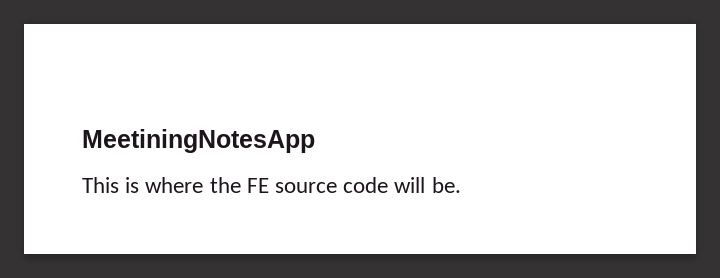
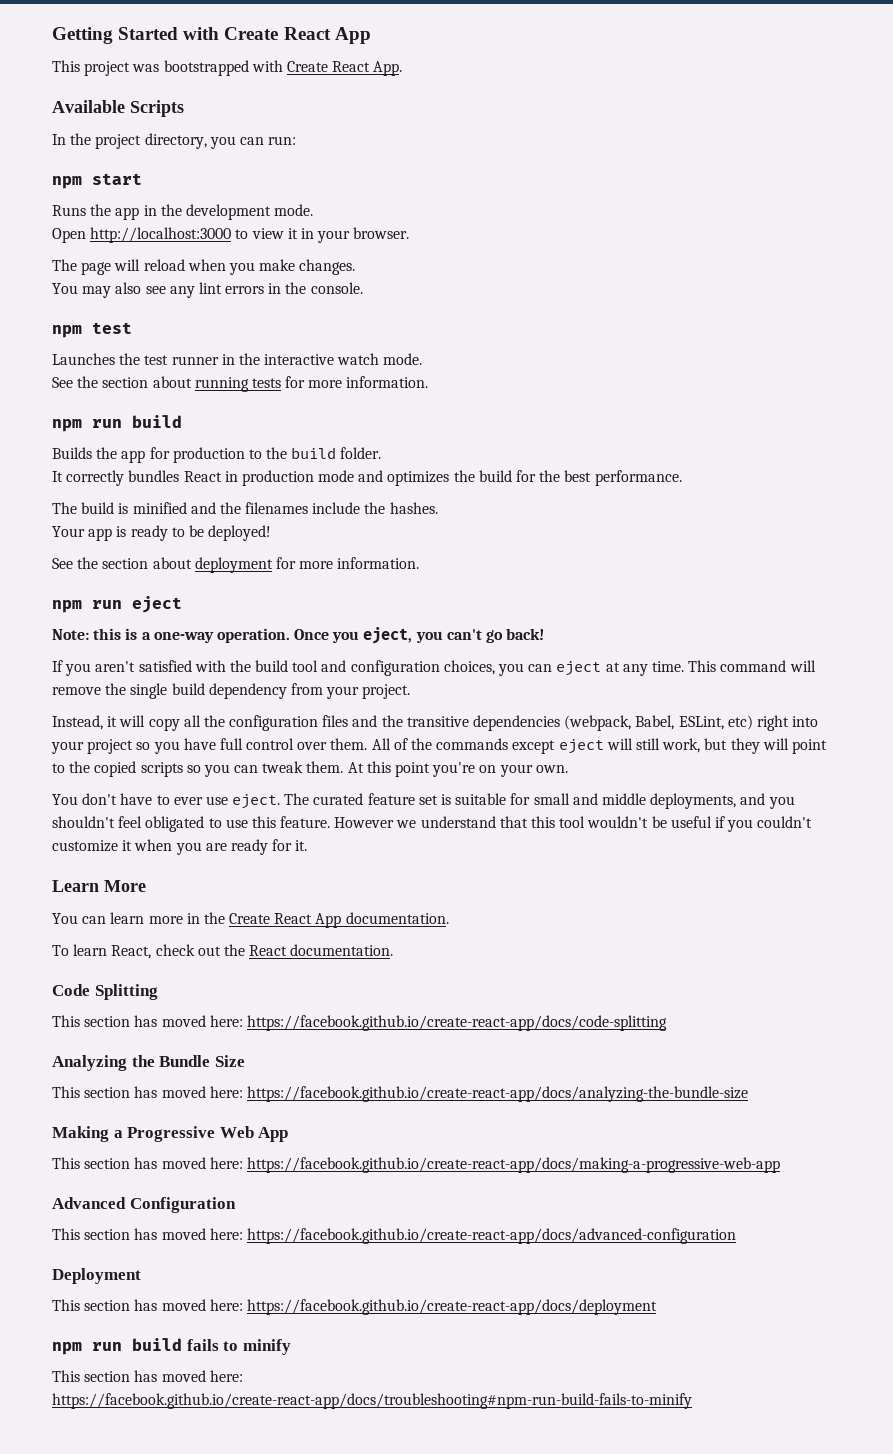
- MeetiningNotesApp
- This is where the FE source code will be.
+ Getting Started with Create React App
+ This project was bootstrapped with Create React App.
+ Available Scripts
+ In the project directory, you can run:
+ npm start
+ Runs the app in the development mode.
+ Open http://localhost:3000 to view it in your browser.
+ The page will reload when you make changes.
+ You may also see any lint errors in the console.
+ npm test
+ Launches the test runner in the interactive watch mode.
+ See the section about running tests for more information.
+ npm run build
+ Builds the app for production to the build folder.
+ It correctly bundles React in production mode and optimizes the build for the best performance.
+ The build is minified and the filenames include the hashes.
+ Your app is ready to be deployed!
+ See the section about deployment for more information.
+ npm run eject
+ Note: this is a one-way operation. Once you eject, you can't go back!
+ If you aren't satisfied with the build tool and configuration choices, you can eject at any time. This command will remove the single build dependency from your project.
+ Instead, it will copy all the configuration files and the transitive dependencies (webpack, Babel, ESLint, etc) right into your project so you have full control over them. All of the commands except eject will still work, but they will point to the copied scripts so you can tweak them. At this point you're on your own.
+ You don't have to ever use eject. The curated feature set is suitable for small and middle deployments, and you shouldn't feel obligated to use this feature. However we understand that this tool wouldn't be useful if you couldn't customize it when you are ready for it.
+ Learn More
+ You can learn more in the Create React App documentation.
+ To learn React, check out the React documentation.
+ Code Splitting
+ This section has moved here: https://facebook.github.io/create-react-app/docs/code-splitting
+ Analyzing the Bundle Size
+ This section has moved here: https://facebook.github.io/create-react-app/docs/analyzing-the-bundle-size
+ Making a Progressive Web App
+ This section has moved here: https://facebook.github.io/create-react-app/docs/making-a-progressive-web-app
+ Advanced Configuration
+ This section has moved here: https://facebook.github.io/create-react-app/docs/advanced-configuration
+ Deployment
+ This section has moved here: https://facebook.github.io/create-react-app/docs/deployment
+ npm run build fails to minify
+ This section has moved here: https://facebook.github.io/create-react-app/docs/troubleshooting#npm-run-build-fails-to-minify

